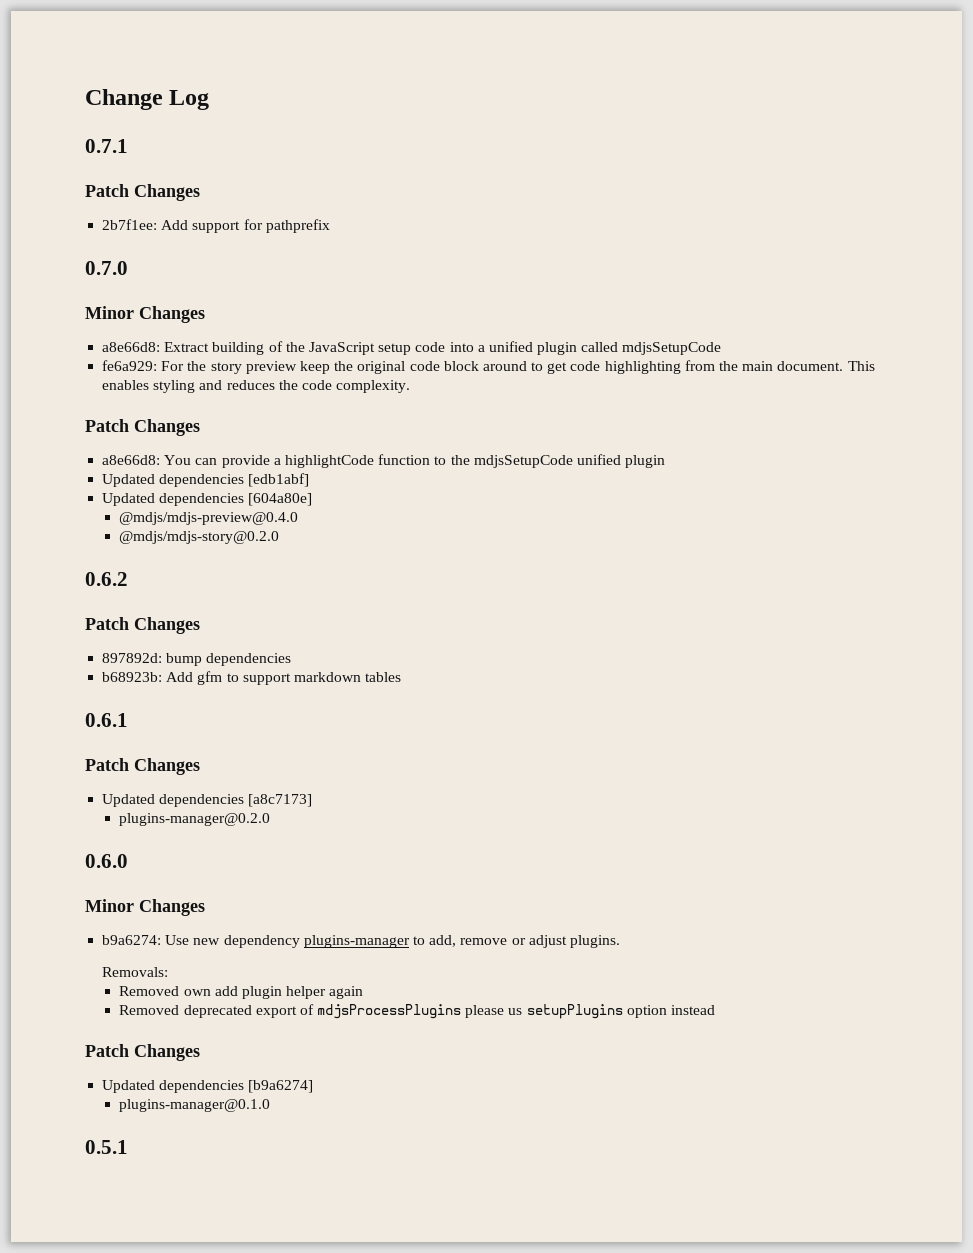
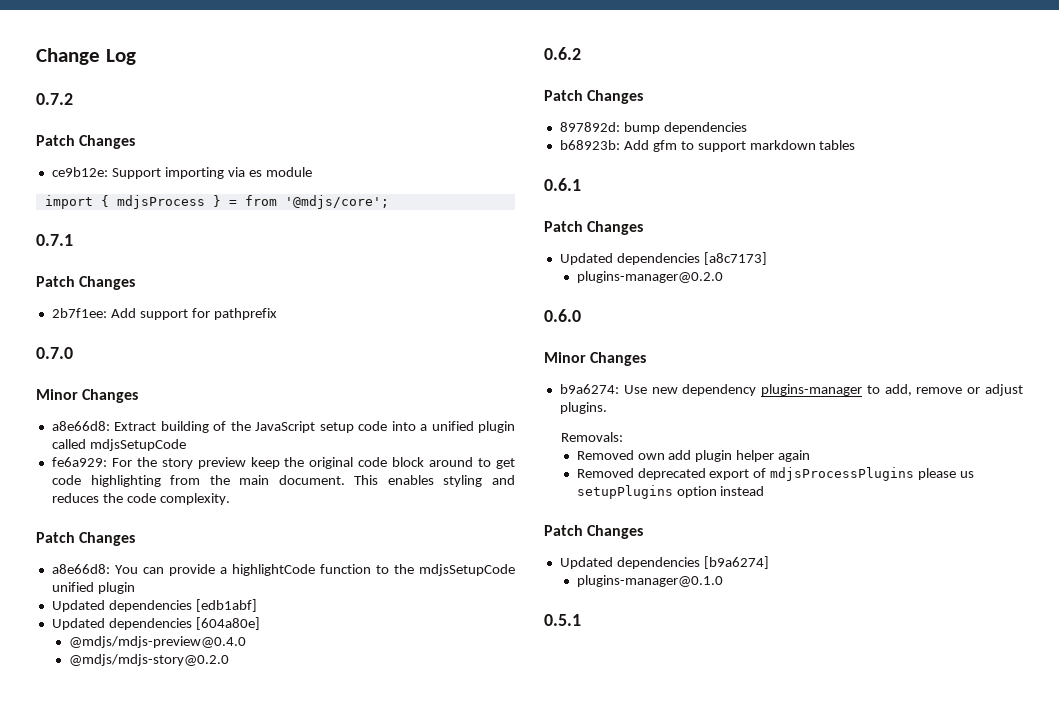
+ 0.7.2
+ Patch Changes
+ ce9b12e: Support importing via es module
+ import { mdjsProcess } = from '@mdjs/core';

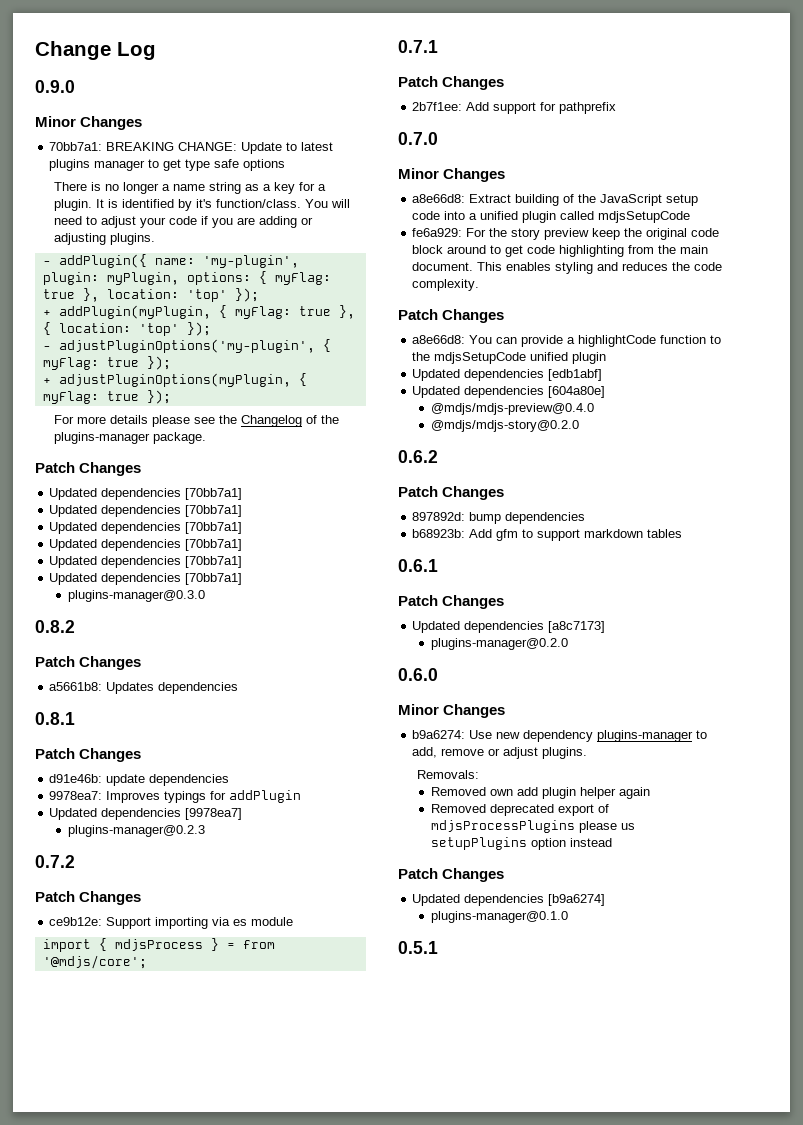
+ 0.9.0
+ Minor Changes
+ 70bb7a1: BREAKING CHANGE: Update to latest plugins manager to get type safe options
+ There is no longer a name string as a key for a plugin. It is identified by it's function/class. You will need to adjust your code if you are adding or adjusting plugins.
+ - addPlugin({ name: 'my-plugin', plugin: myPlugin, options: { myFlag: true }, location: 'top' });
+ + addPlugin(myPlugin, { myFlag: true }, { location: 'top' });
+ - adjustPluginOptions('my-plugin', { myFlag: true });
+ + adjustPluginOptions(myPlugin, { myFlag: true });
+ For more details please see the Changelog of the plugins-manager package.
+ Patch Changes
+ Updated dependencies [70bb7a1]
+ Updated dependencies [70bb7a1]
+ Updated dependencies [70bb7a1]
+ Updated dependencies [70bb7a1]
+ Updated dependencies [70bb7a1]
+ Updated dependencies [70bb7a1]
+ plugins-manager@0.3.0
+ 0.8.2
+ Patch Changes
+ a5661b8: Updates dependencies
+ 0.8.1
+ Patch Changes
+ d91e46b: update dependencies
+ 9978ea7: Improves typings for addPlugin
+ Updated dependencies [9978ea7]
+ plugins-manager@0.2.3

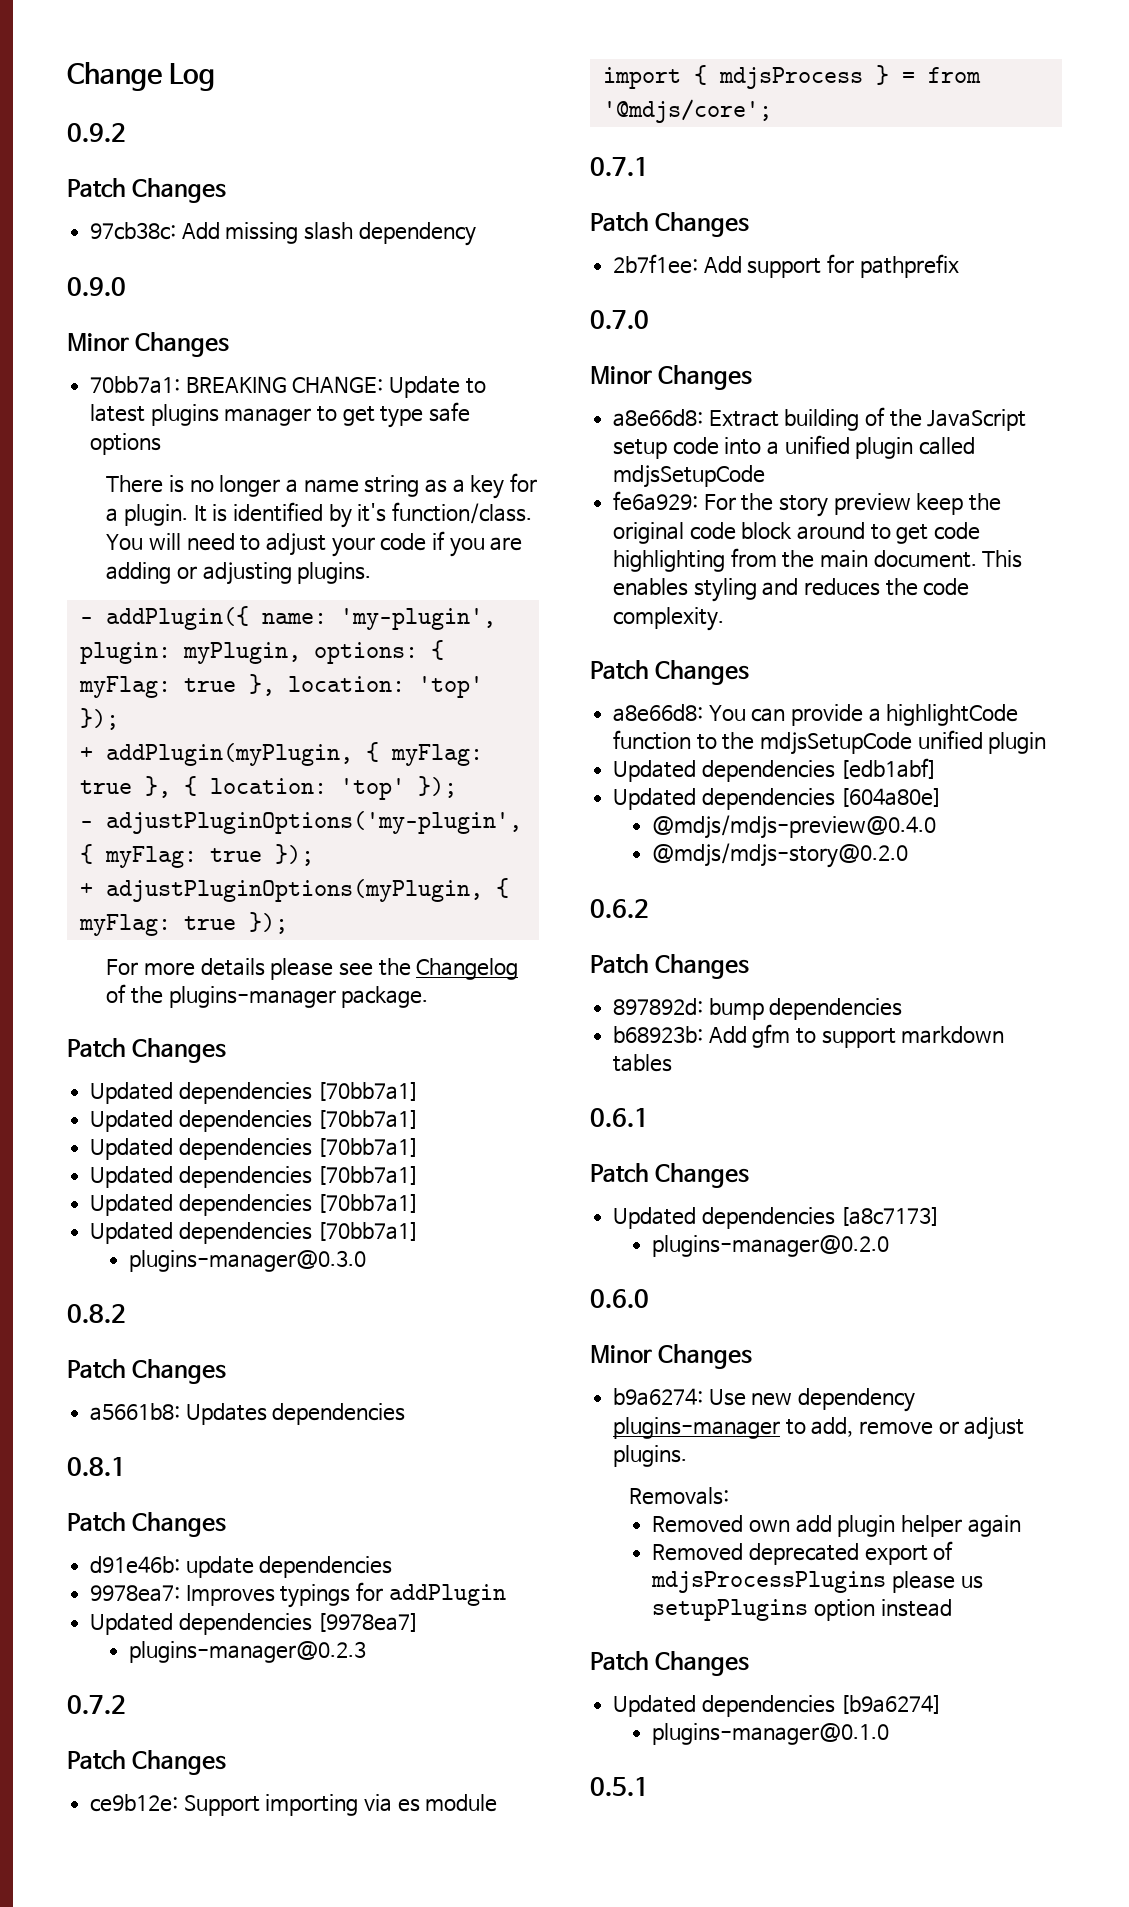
+ 0.9.2
+ Patch Changes
+ 97cb38c: Add missing slash dependency

